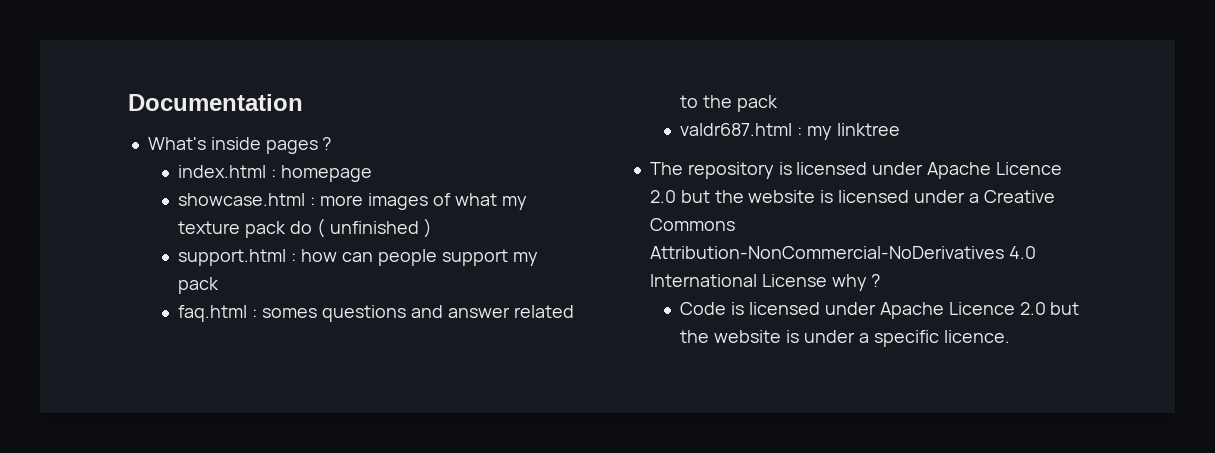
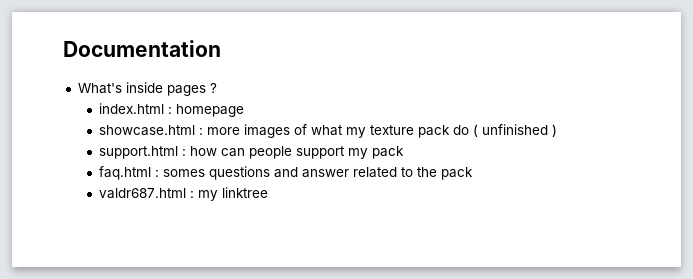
- The repository is licensed under Apache Licence 2.0 but the website is licensed under a Creative Commons Attribution-NonCommercial-NoDerivatives 4.0 International License why ?
- Code is licensed under Apache Licence 2.0 but the website is under a specific licence.

